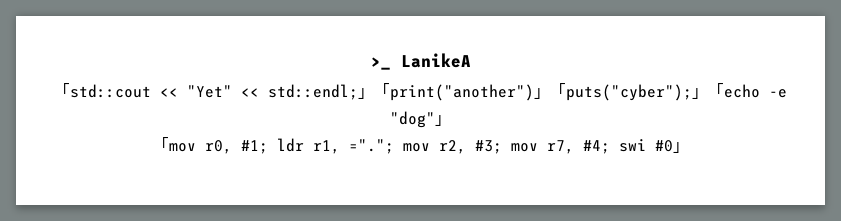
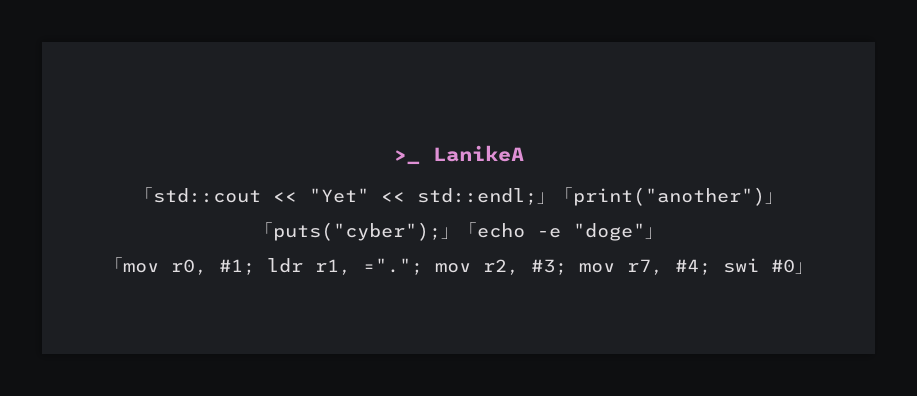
- 「std::cout << "Yet" << std::endl;」「print("another")」「puts("cyber");」「echo -e "dog"」
+ 「std::cout << "Yet" << std::endl;」「print("another")」「puts("cyber");」「echo -e "doge"」

